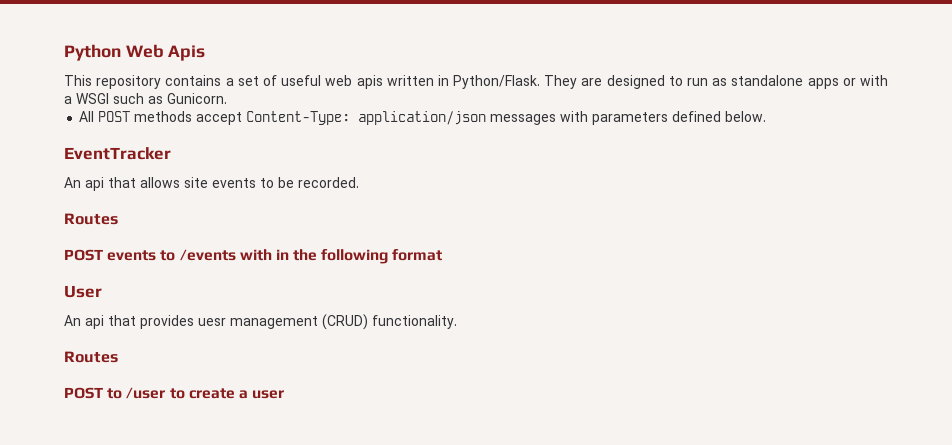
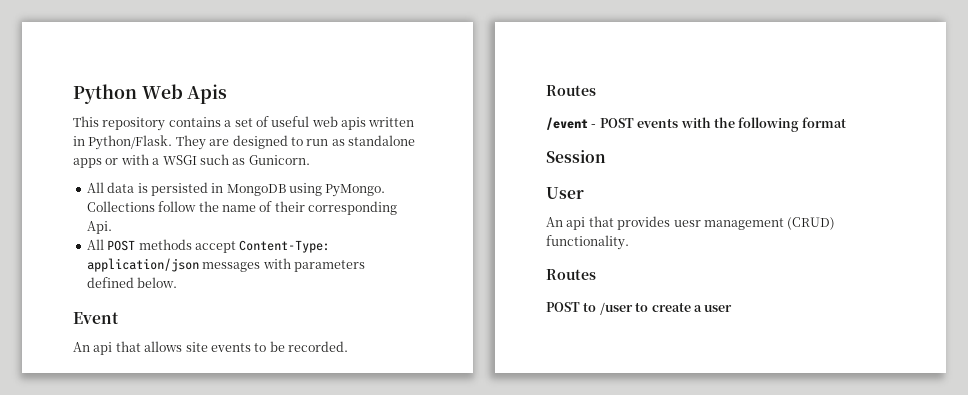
+ All data is persisted in MongoDB using PyMongo. Collections follow the name of their corresponding Api.
- EventTracker
+ Event
- POST events to /events with in the following format
+ /event - POST events with the following format
+ Session

